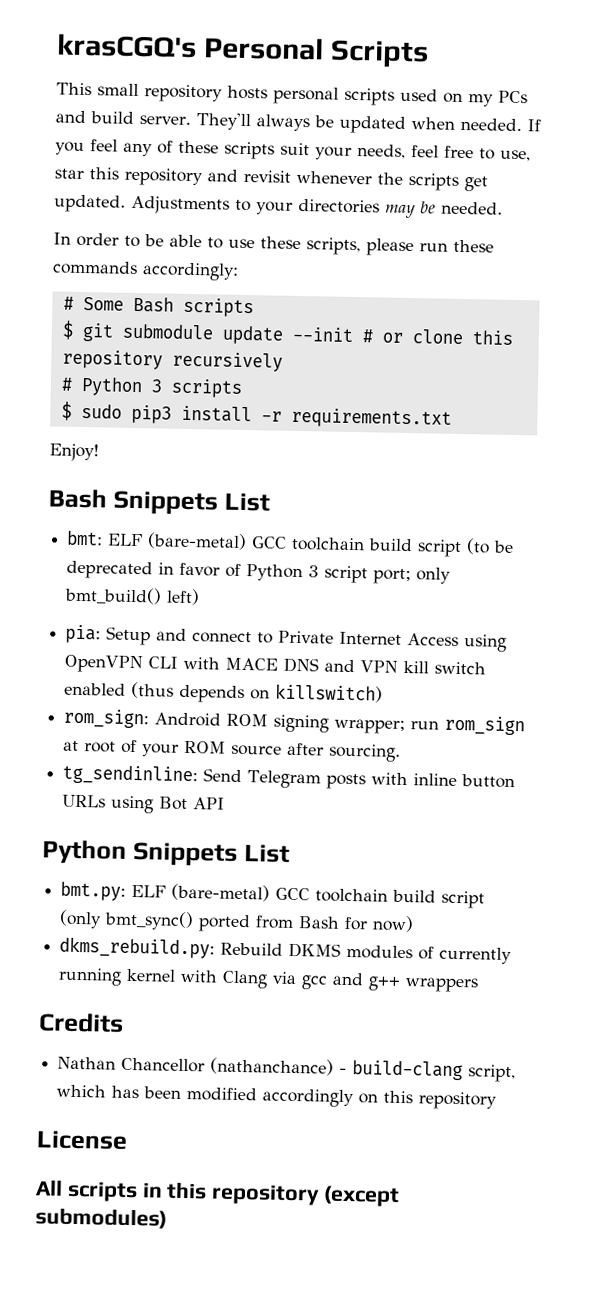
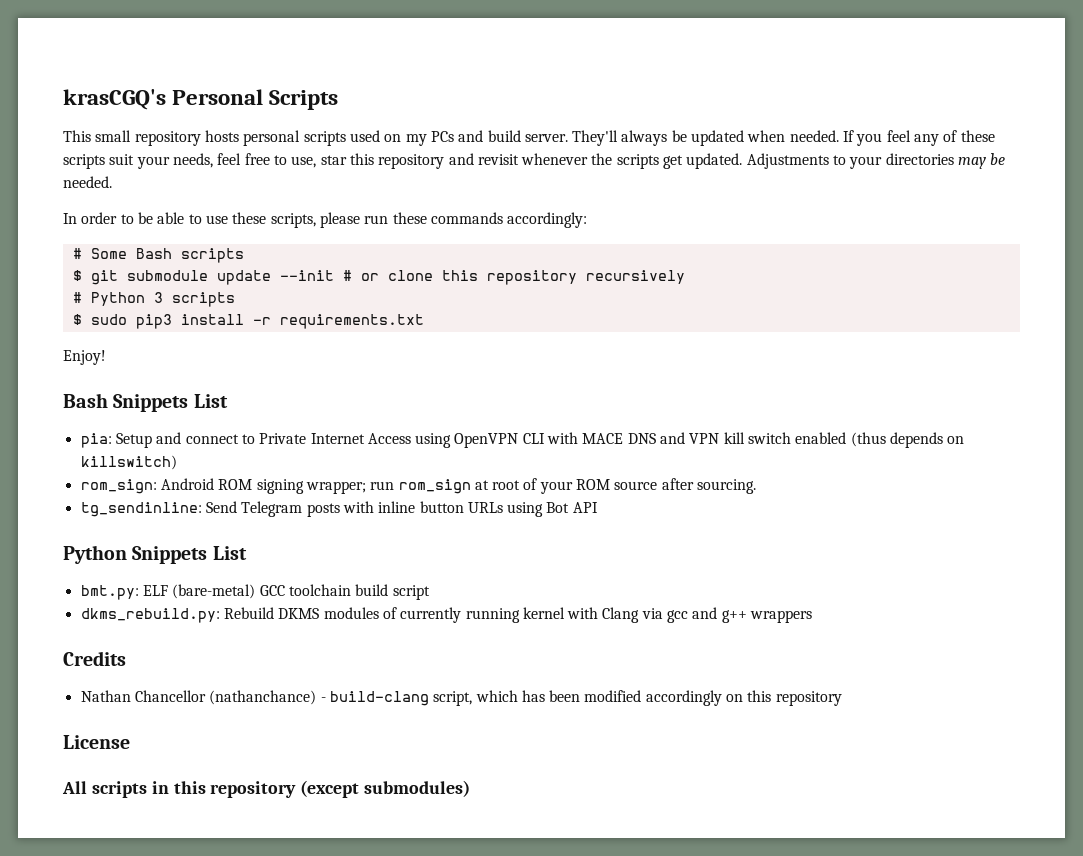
- bmt: ELF (bare-metal) GCC toolchain build script (to be deprecated in favor of Python 3 script port; only bmt_build() left)
- bmt.py: ELF (bare-metal) GCC toolchain build script (only bmt_sync() ported from Bash for now)
+ bmt.py: ELF (bare-metal) GCC toolchain build script

